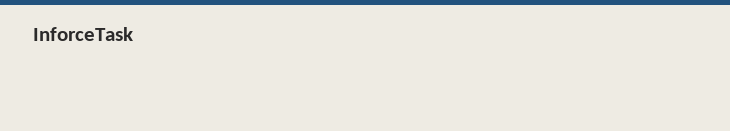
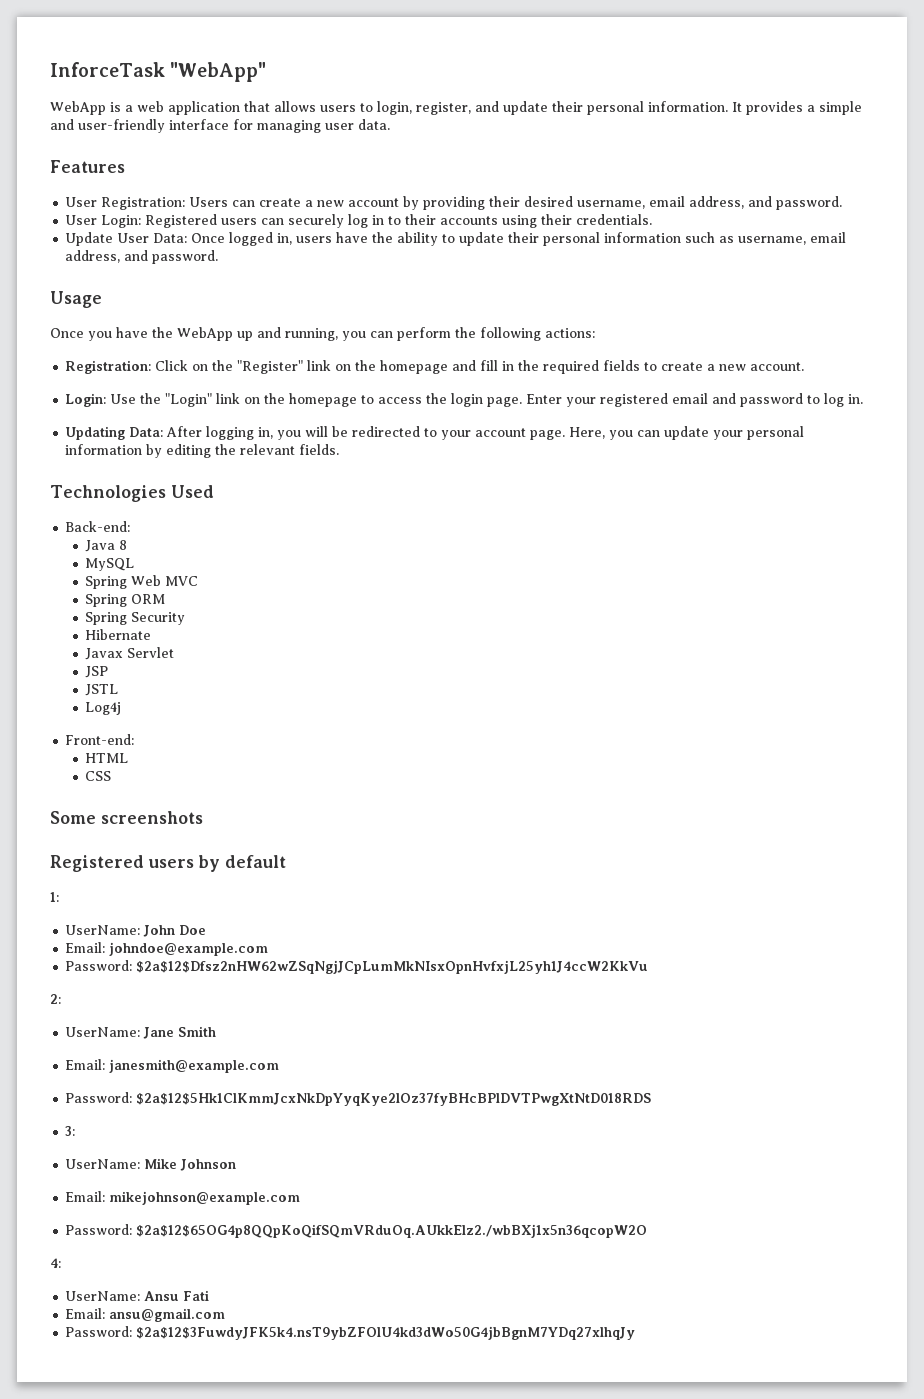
- InforceTask
+ InforceTask "WebApp"
+ WebApp is a web application that allows users to login, register, and update their personal information. It provides a simple and user-friendly interface for managing user data.
+ Features
+ User Registration: Users can create a new account by providing their desired username, email address, and password.
+ User Login: Registered users can securely log in to their accounts using their credentials.
+ Update User Data: Once logged in, users have the ability to update their personal information such as username, email address, and password.
+ Usage
+ Once you have the WebApp up and running, you can perform the following actions:
+ Registration: Click on the "Register" link on the homepage and fill in the required fields to create a new account.
+ Login: Use the "Login" link on the homepage to access the login page. Enter your registered email and password to log in.
+ Updating Data: After logging in, you will be redirected to your account page. Here, you can update your personal information by editing the relevant fields.
+ Technologies Used
+ Back-end:
+ Java 8
+ MySQL
+ Spring Web MVC
+ Spring ORM
+ Spring Security
+ Hibernate
+ Javax Servlet
+ JSP
+ JSTL
+ Log4j
+ Front-end:
+ HTML
+ CSS
+ Some screenshots
+ Registered users by default
+ 1:
+ UserName: John Doe
+ Email: johndoe@example.com
+ Password: $2a$12$Dfsz2nHW62wZSqNgjJCpLumMkNIsxOpnHvfxjL25yh1J4ccW2KkVu
+ 2:
+ UserName: Jane Smith
+ Email: janesmith@example.com
+ Password: $2a$12$5Hk1ClKmmJcxNkDpYyqKye2lOz37fyBHcBPlDVTPwgXtNtD018RDS
+ 3:
+ UserName: Mike Johnson
+ Email: mikejohnson@example.com
+ Password: $2a$12$65OG4p8QQpKoQifSQmVRduOq.AUkkElz2./wbBXj1x5n36qcopW2O
+ 4:
+ UserName: Ansu Fati
+ Email: ansu@gmail.com
+ Password: $2a$12$3FuwdyJFK5k4.nsT9ybZFOlU4kd3dWo50G4jbBgnM7YDq27xlhqJy

